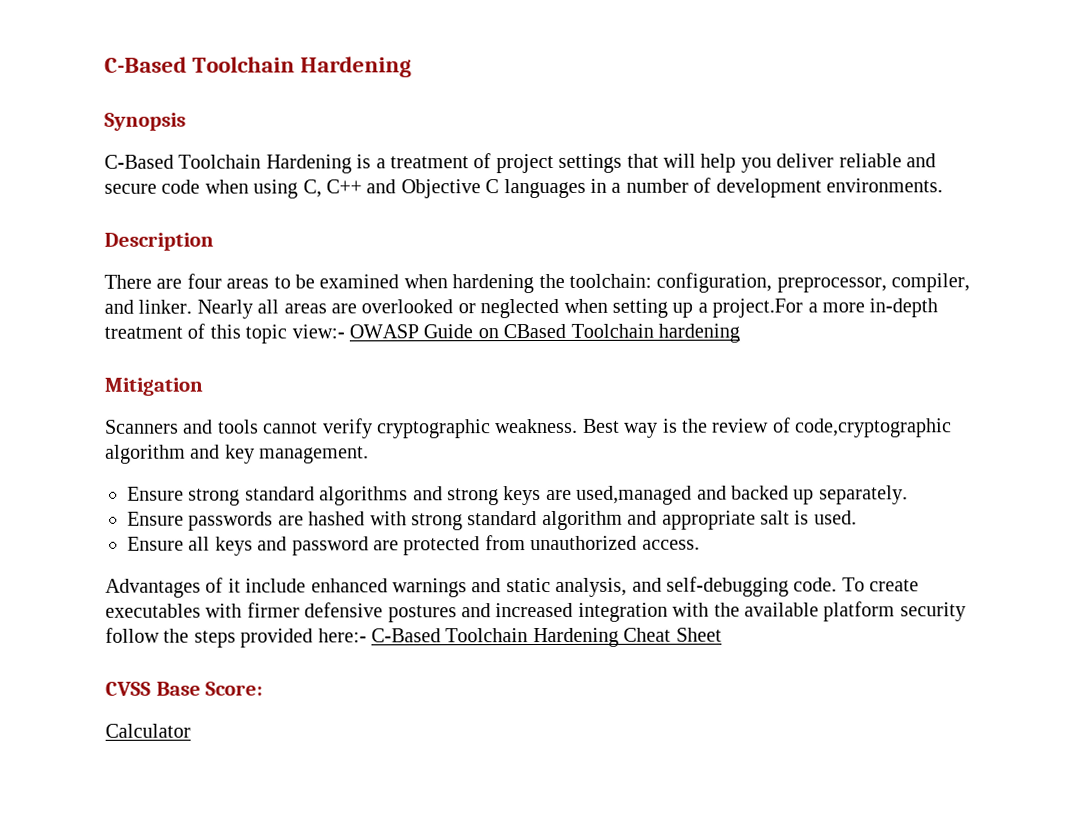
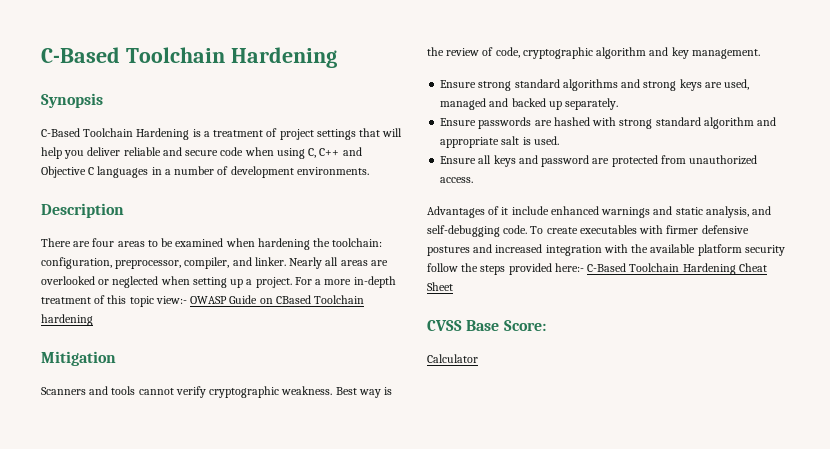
- Nearly all areas are overlooked or neglected when setting up a project.For a more in-depth treatment of this topic view:- OWASP Guide on CBased Toolchain hardening
+ Nearly all areas are overlooked or neglected when setting up a project. For a more in-depth treatment of this topic view:- OWASP Guide on CBased Toolchain hardening
- Best way is the review of code,cryptographic algorithm and key management.
+ Best way is the review of code, cryptographic algorithm and key management.
- Ensure strong standard algorithms and strong keys are used,managed and backed up separately.
+ Ensure strong standard algorithms and strong keys are used, managed and backed up separately.

